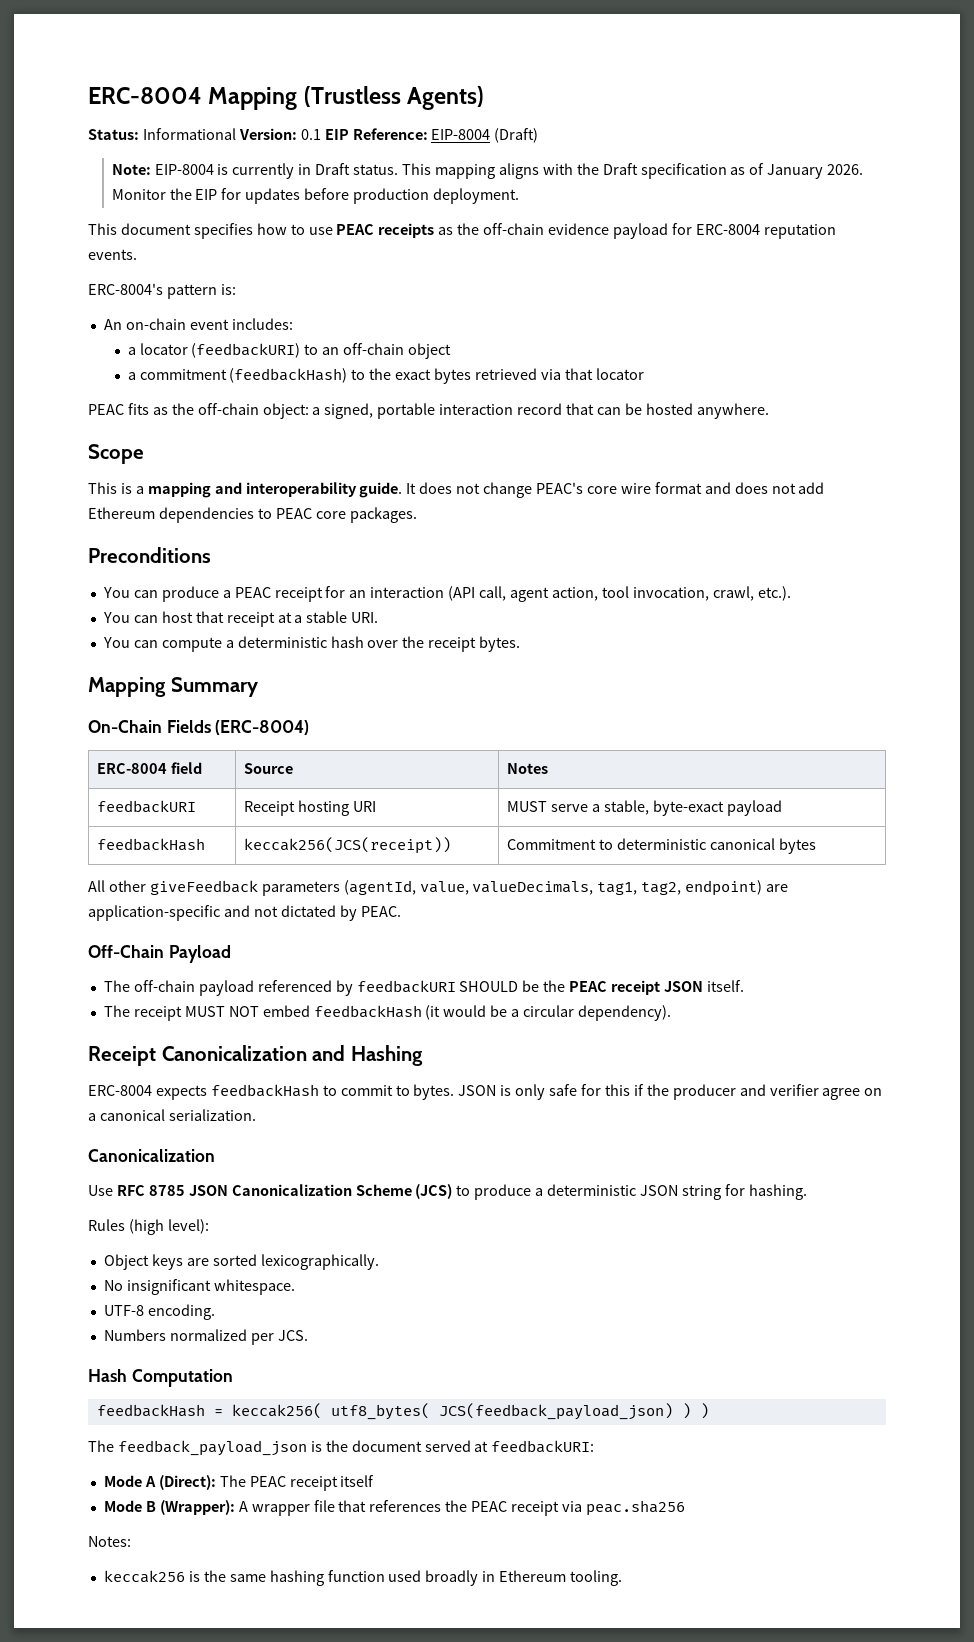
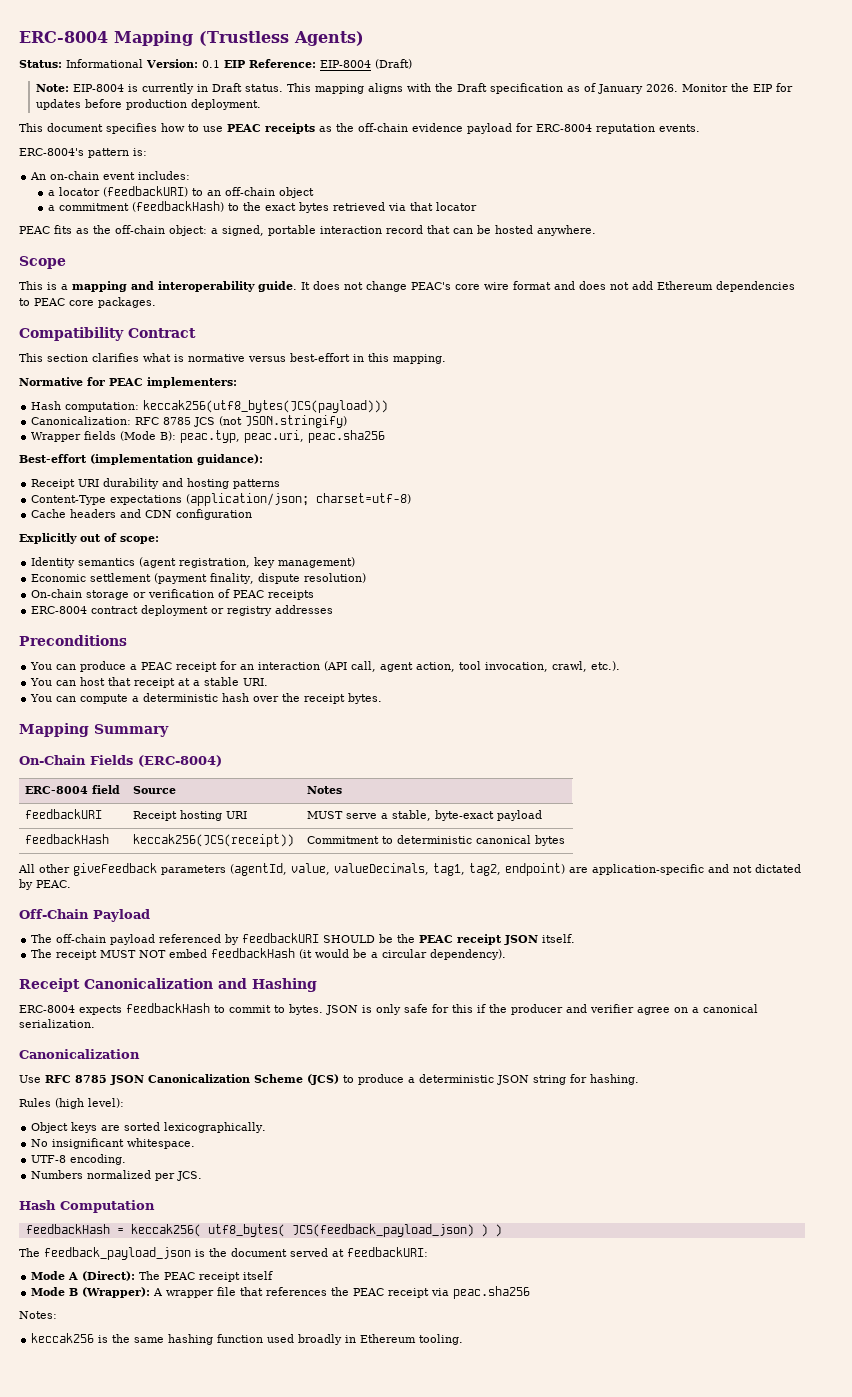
+ Compatibility Contract
+ This section clarifies what is normative versus best-effort in this mapping.
+ Normative for PEAC implementers:
+ Hash computation: keccak256(utf8_bytes(JCS(payload)))
+ Canonicalization: RFC 8785 JCS (not JSON.stringify)
+ Wrapper fields (Mode B): peac.typ, peac.uri, peac.sha256
+ Best-effort (implementation guidance):
+ Receipt URI durability and hosting patterns
+ Content-Type expectations (application/json; charset=utf-8)
+ Cache headers and CDN configuration
+ Explicitly out of scope:
+ Identity semantics (agent registration, key management)
+ Economic settlement (payment finality, dispute resolution)
+ On-chain storage or verification of PEAC receipts
+ ERC-8004 contract deployment or registry addresses

